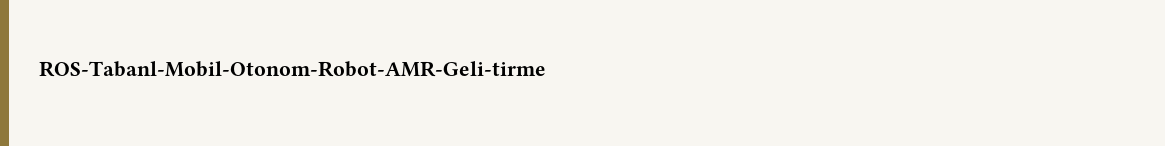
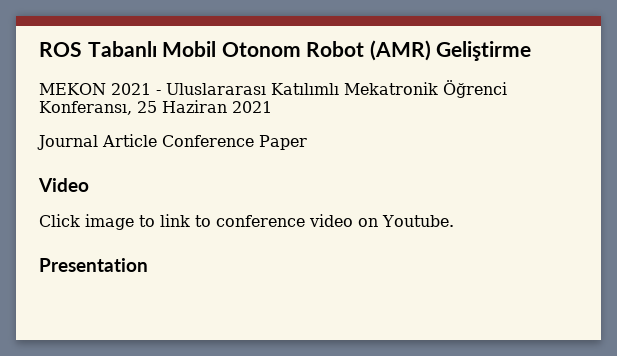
- ROS-Tabanl-Mobil-Otonom-Robot-AMR-Geli-tirme
+ ROS Tabanlı Mobil Otonom Robot (AMR) Geliştirme
+ MEKON 2021 - Uluslararası Katılımlı Mekatronik Öğrenci Konferansı, 25 Haziran 2021
+ Journal Article Conference Paper
+ Video
+ Click image to link to conference video on Youtube.
+ Presentation

